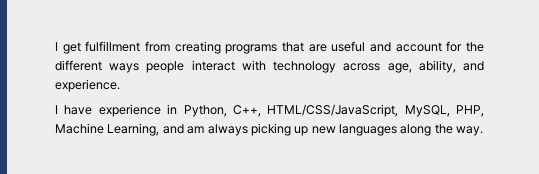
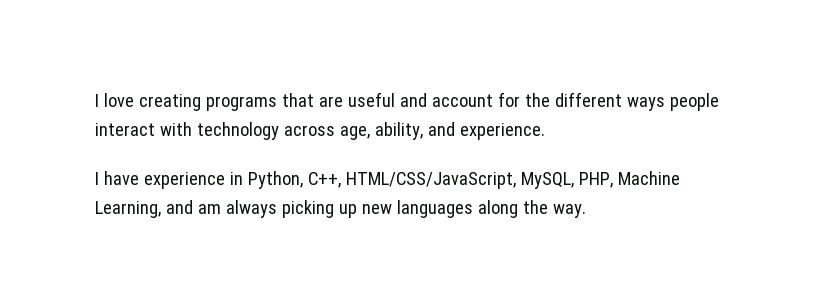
- I get fulfillment from creating programs that are useful and account for the different ways people interact with technology across age, ability, and experience.
+ I love creating programs that are useful and account for the different ways people interact with technology across age, ability, and experience.

